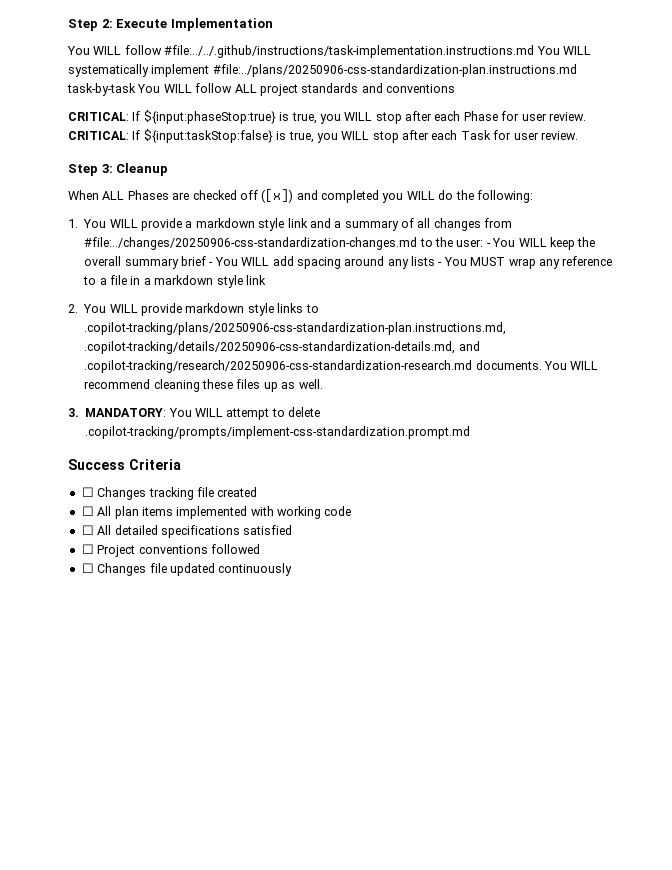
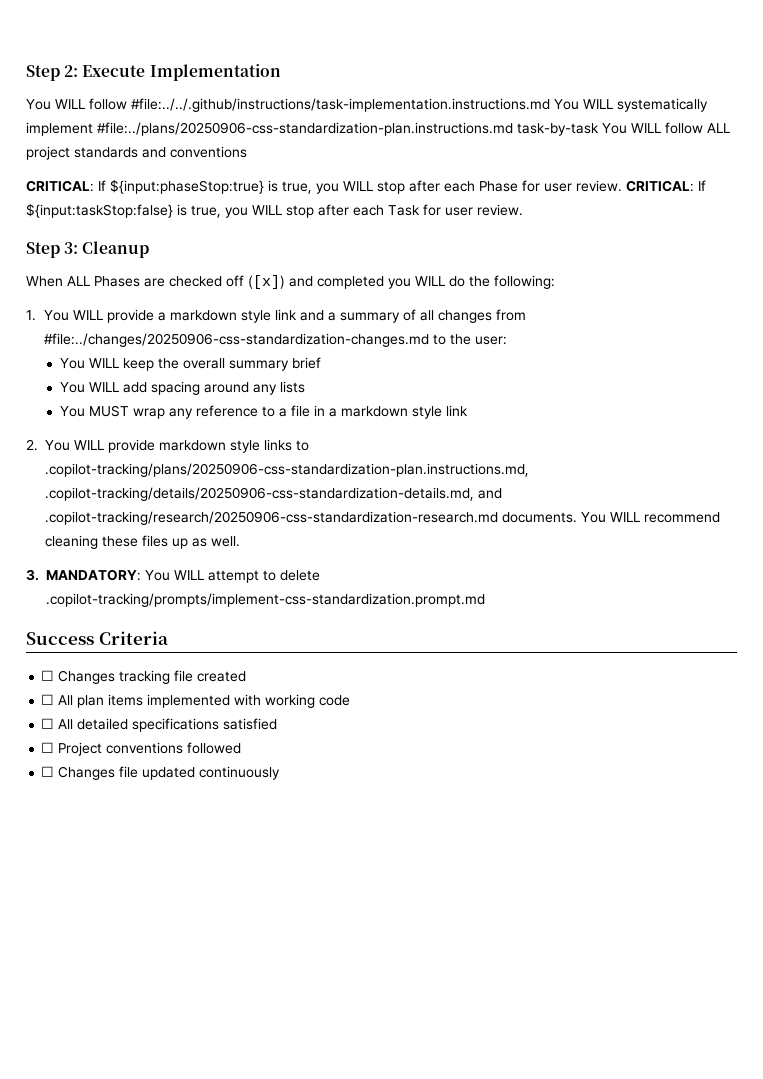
- 1. You WILL provide a markdown style link and a summary of all changes from #file:../changes/20250906-css-standardization-changes.md to the user: - You WILL keep the overall summary brief - You WILL add spacing around any lists - You MUST wrap any reference to a file in a markdown style link
+ 1. You WILL provide a markdown style link and a summary of all changes from #file:../changes/20250906-css-standardization-changes.md to the user:
+ You WILL keep the overall summary brief
+ You WILL add spacing around any lists
+ You MUST wrap any reference to a file in a markdown style link

